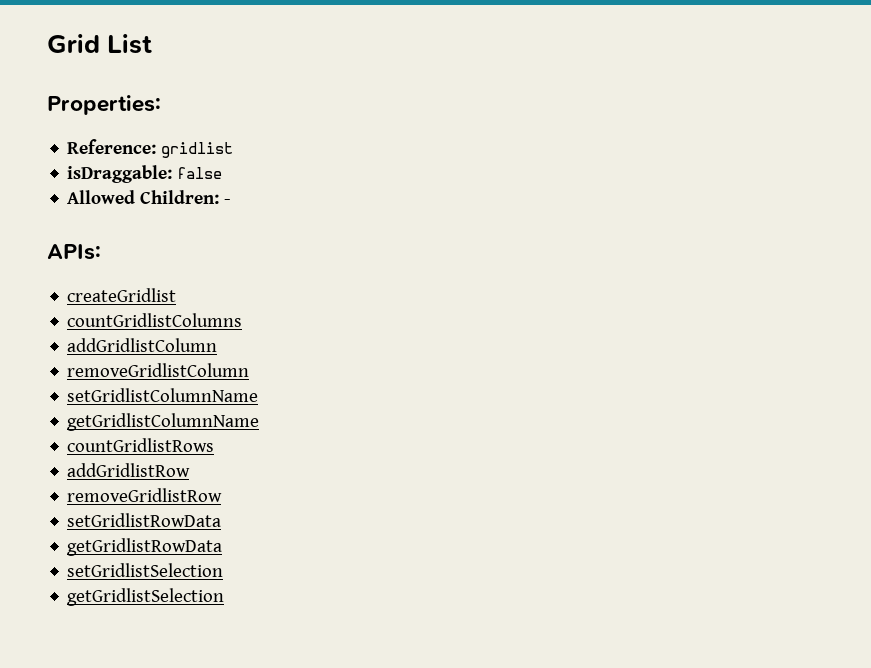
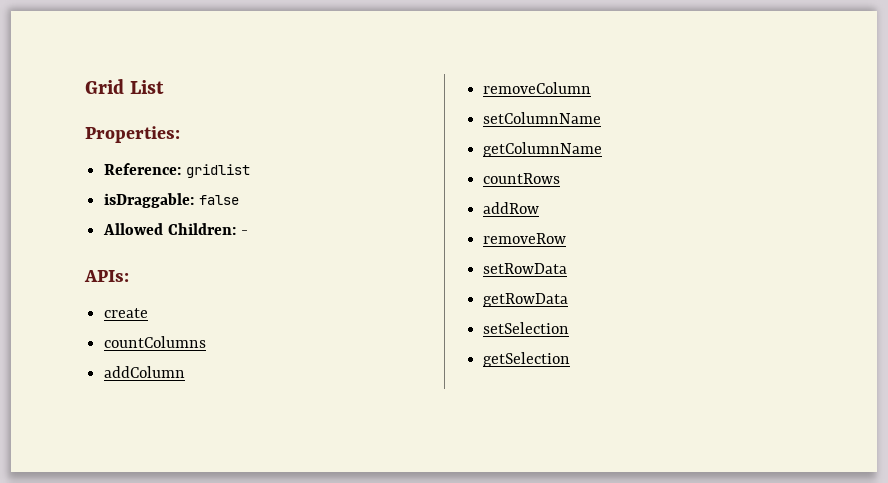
- createGridlist
- countGridlistColumns
- addGridlistColumn
- removeGridlistColumn
- setGridlistColumnName
- getGridlistColumnName
- countGridlistRows
- addGridlistRow
- removeGridlistRow
- setGridlistRowData
- getGridlistRowData
- setGridlistSelection
- getGridlistSelection
+ create
+ countColumns
+ addColumn
+ removeColumn
+ setColumnName
+ getColumnName
+ countRows
+ addRow
+ removeRow
+ setRowData
+ getRowData
+ setSelection
+ getSelection

